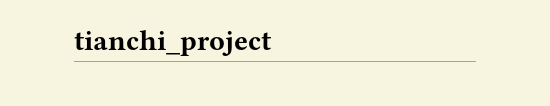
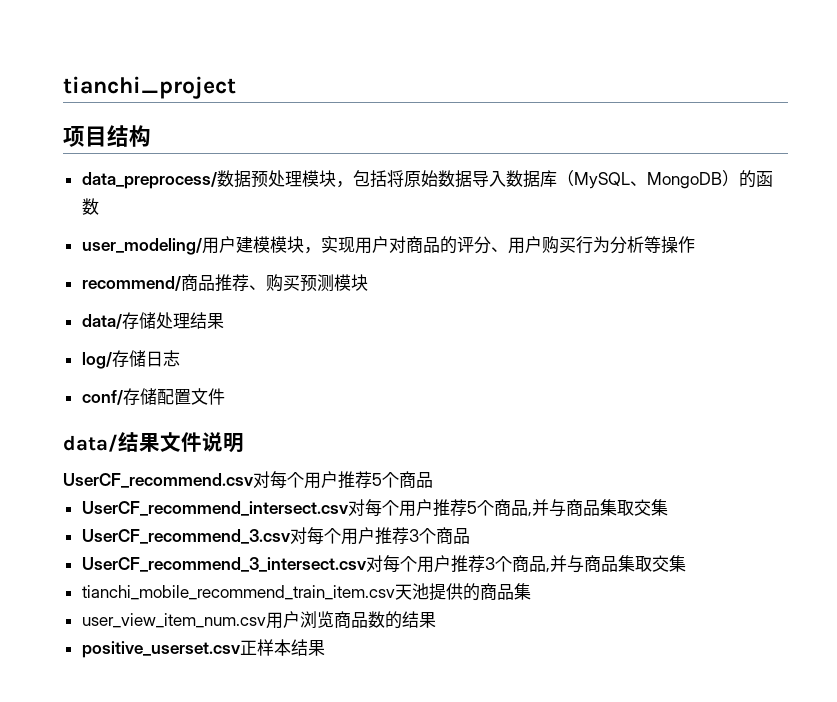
+ 项目结构
+ data_preprocess/数据预处理模块，包括将原始数据导入数据库（MySQL、MongoDB）的函数
+ user_modeling/用户建模模块，实现用户对商品的评分、用户购买行为分析等操作
+ recommend/商品推荐、购买预测模块
+ data/存储处理结果
+ log/存储日志
+ conf/存储配置文件
+ data/结果文件说明
+ UserCF_recommend.csv对每个用户推荐5个商品
+ UserCF_recommend_intersect.csv对每个用户推荐5个商品,并与商品集取交集
+ UserCF_recommend_3.csv对每个用户推荐3个商品
+ UserCF_recommend_3_intersect.csv对每个用户推荐3个商品,并与商品集取交集
+ tianchi_mobile_recommend_train_item.csv天池提供的商品集
+ user_view_item_num.csv用户浏览商品数的结果
+ positive_userset.csv正样本结果

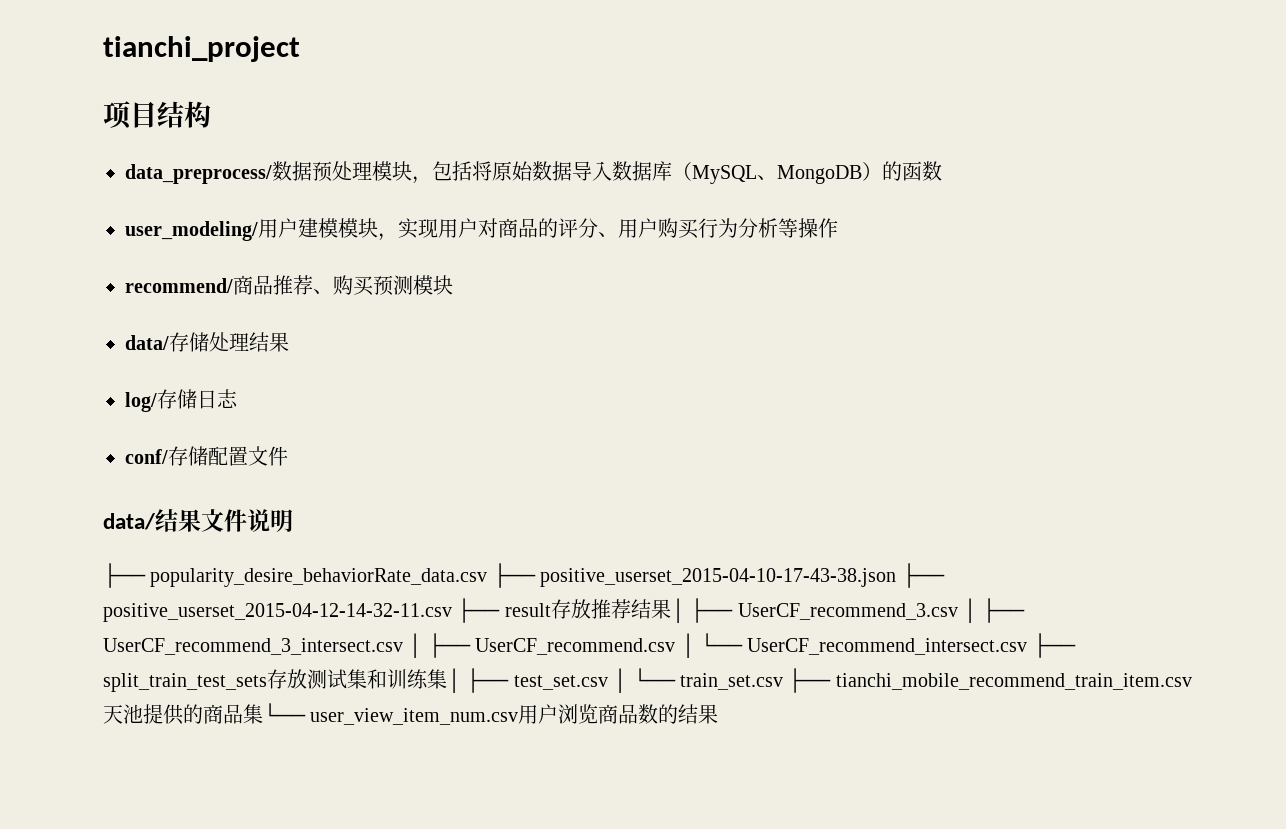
- UserCF_recommend.csv对每个用户推荐5个商品
- UserCF_recommend_intersect.csv对每个用户推荐5个商品,并与商品集取交集
- UserCF_recommend_3.csv对每个用户推荐3个商品
- UserCF_recommend_3_intersect.csv对每个用户推荐3个商品,并与商品集取交集
- tianchi_mobile_recommend_train_item.csv天池提供的商品集
- user_view_item_num.csv用户浏览商品数的结果
+ ├── popularity_desire_behaviorRate_data.csv ├── positive_userset_2015-04-10-17-43-38.json ├── positive_userset_2015-04-12-14-32-11.csv ├── result存放推荐结果│ ├── UserCF_recommend_3.csv │ ├── UserCF_recommend_3_intersect.csv │ ├── UserCF_recommend.csv │ └── UserCF_recommend_intersect.csv ├── split_train_test_sets存放测试集和训练集│ ├── test_set.csv │ └── train_set.csv ├── tianchi_mobile_recommend_train_item.csv天池提供的商品集└── user_view_item_num.csv用户浏览商品数的结果
- positive_userset.csv正样本结果

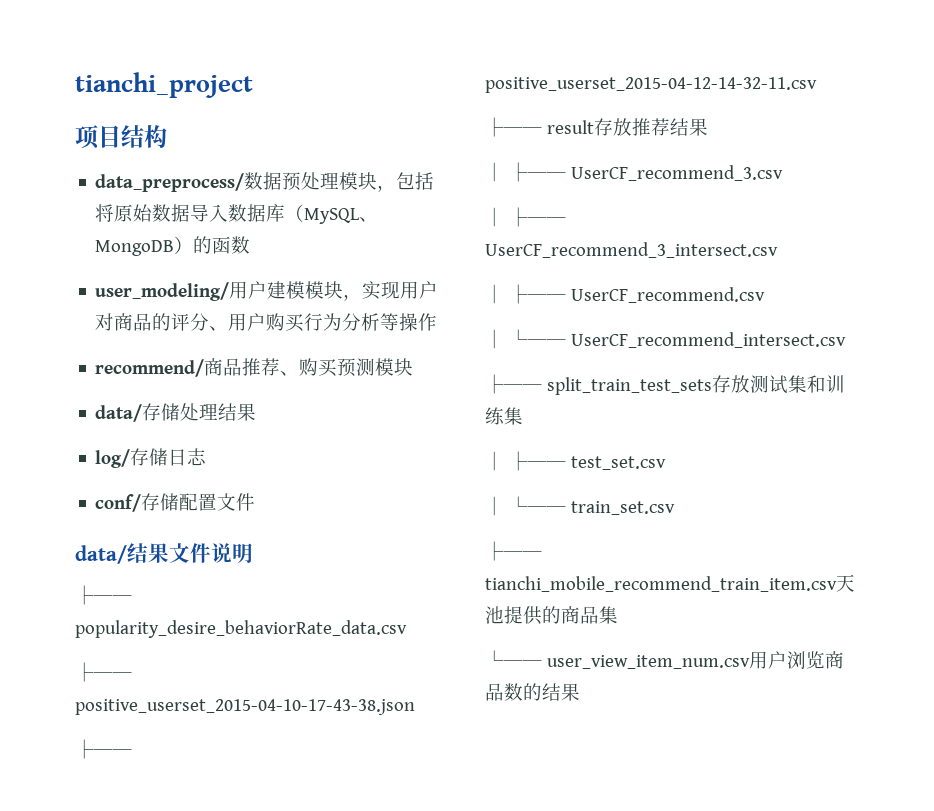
- ├── popularity_desire_behaviorRate_data.csv ├── positive_userset_2015-04-10-17-43-38.json ├── positive_userset_2015-04-12-14-32-11.csv ├── result存放推荐结果│ ├── UserCF_recommend_3.csv │ ├── UserCF_recommend_3_intersect.csv │ ├── UserCF_recommend.csv │ └── UserCF_recommend_intersect.csv ├── split_train_test_sets存放测试集和训练集│ ├── test_set.csv │ └── train_set.csv ├── tianchi_mobile_recommend_train_item.csv天池提供的商品集└── user_view_item_num.csv用户浏览商品数的结果
+ ├── popularity_desire_behaviorRate_data.csv
+ ├── positive_userset_2015-04-10-17-43-38.json
+ ├── positive_userset_2015-04-12-14-32-11.csv
+ ├── result存放推荐结果
+ │ ├── UserCF_recommend_3.csv
+ │ ├── UserCF_recommend_3_intersect.csv
+ │ ├── UserCF_recommend.csv
+ │ └── UserCF_recommend_intersect.csv
+ ├── split_train_test_sets存放测试集和训练集
+ │ ├── test_set.csv
+ │ └── train_set.csv
+ ├── tianchi_mobile_recommend_train_item.csv天池提供的商品集
+ └── user_view_item_num.csv用户浏览商品数的结果

